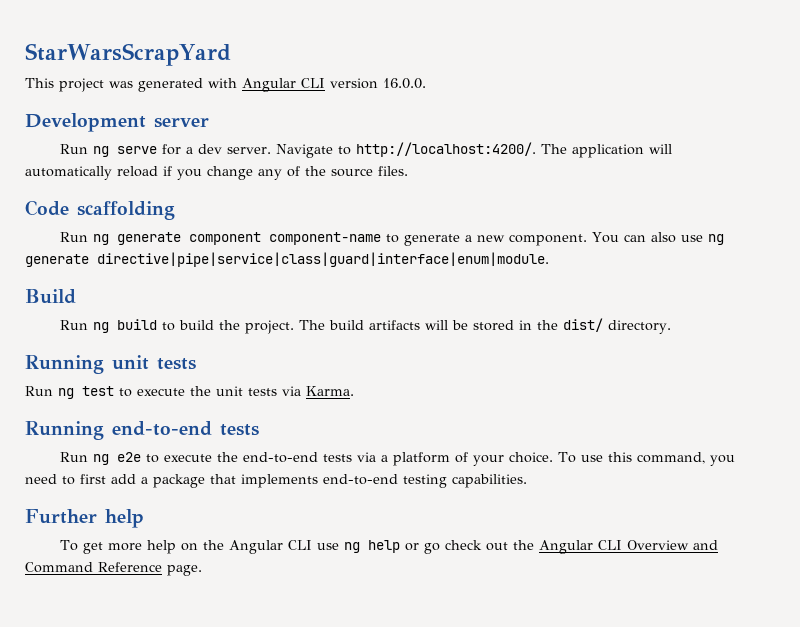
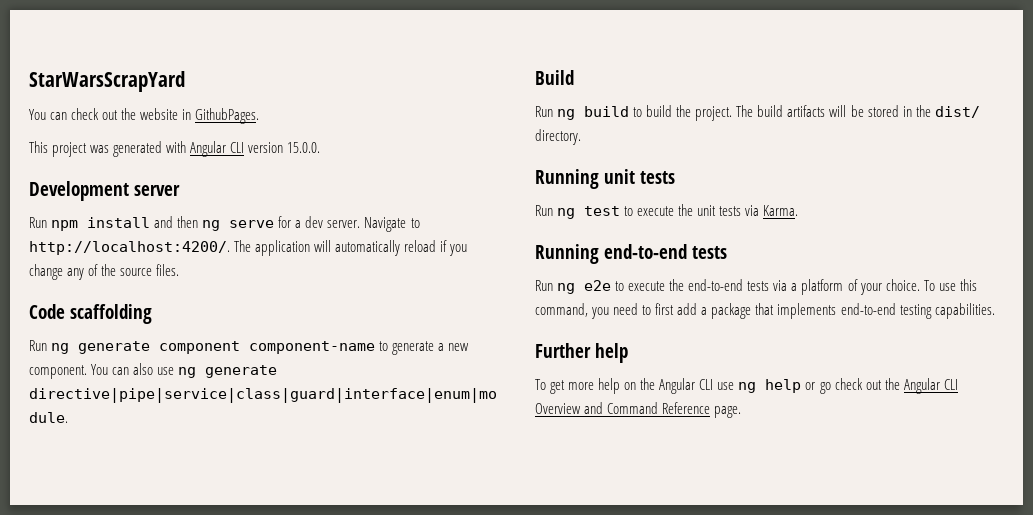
+ You can check out the website in GithubPages.
- This project was generated with Angular CLI version 16.0.0.
+ This project was generated with Angular CLI version 15.0.0.
- Run ng serve for a dev server.
+ Run npm install and then ng serve for a dev server.

